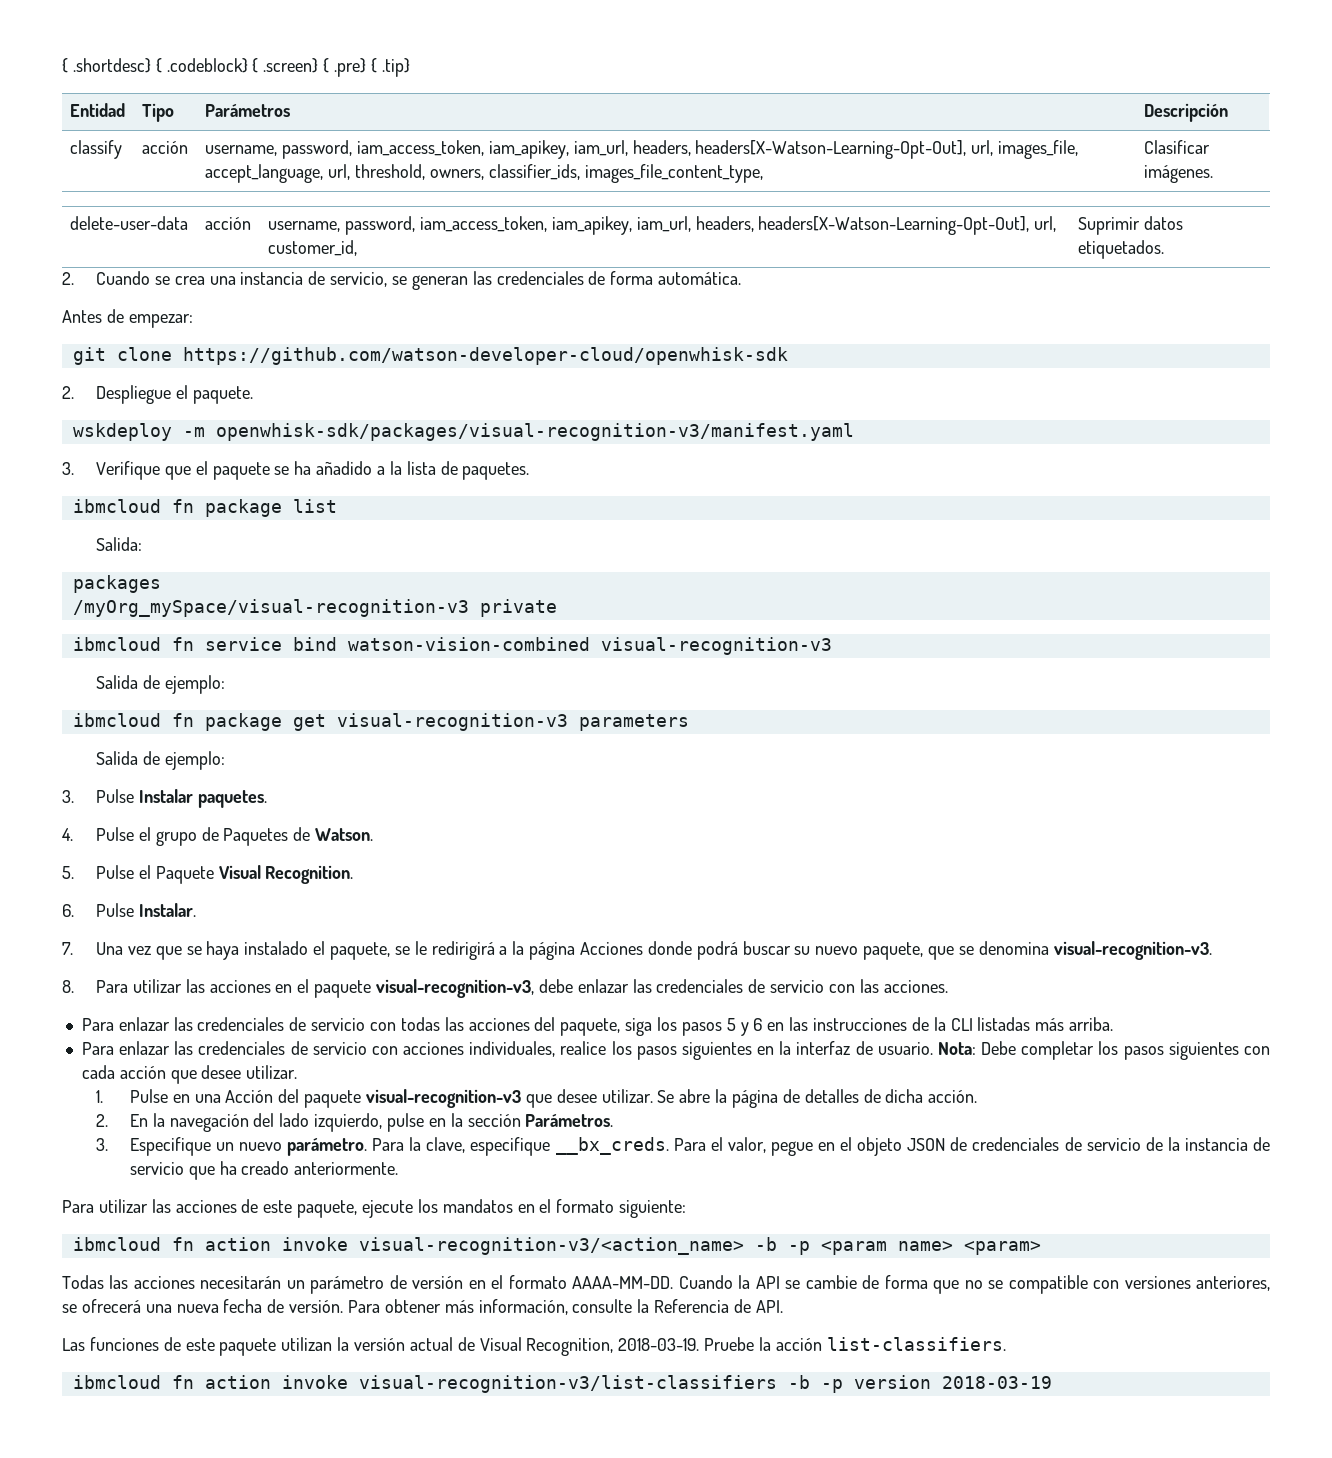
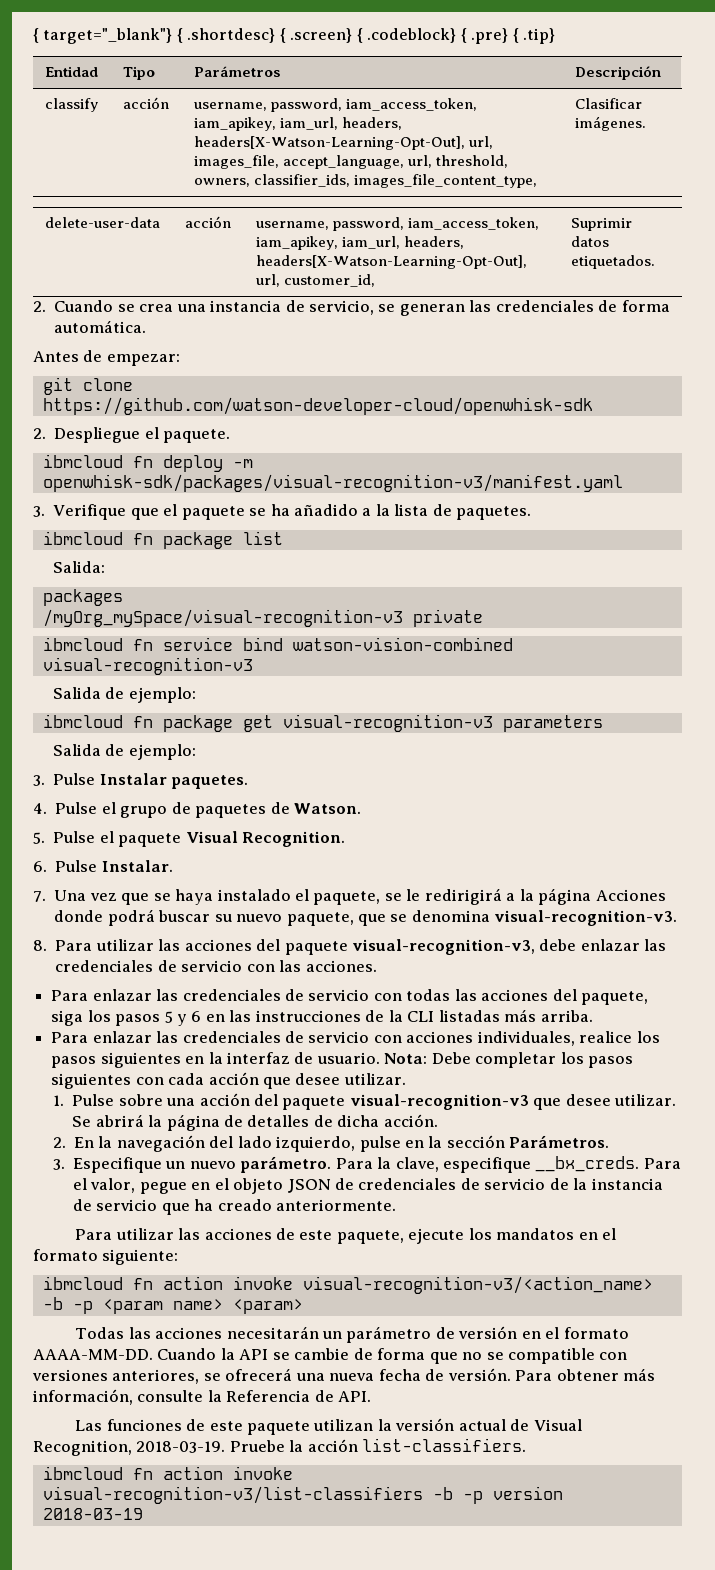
- { .shortdesc} { .codeblock} { .screen} { .pre} { .tip}
+ { target="_blank"} { .shortdesc} { .screen} { .codeblock} { .pre} { .tip}
- wskdeploy -m openwhisk-sdk/packages/visual-recognition-v3/manifest.yaml
+ ibmcloud fn deploy -m openwhisk-sdk/packages/visual-recognition-v3/manifest.yaml
- 4. Pulse el grupo de Paquetes de Watson.
+ 4. Pulse el grupo de paquetes de Watson.
- 5. Pulse el Paquete Visual Recognition.
+ 5. Pulse el paquete Visual Recognition.
- 8. Para utilizar las acciones en el paquete visual-recognition-v3, debe enlazar las credenciales de servicio con las acciones.
+ 8. Para utilizar las acciones del paquete visual-recognition-v3, debe enlazar las credenciales de servicio con las acciones.
- 1. Pulse en una Acción del paquete visual-recognition-v3 que desee utilizar.
+ 1. Pulse sobre una acción del paquete visual-recognition-v3 que desee utilizar.
- Se abre la página de detalles de dicha acción.
+ Se abrirá la página de detalles de dicha acción.

